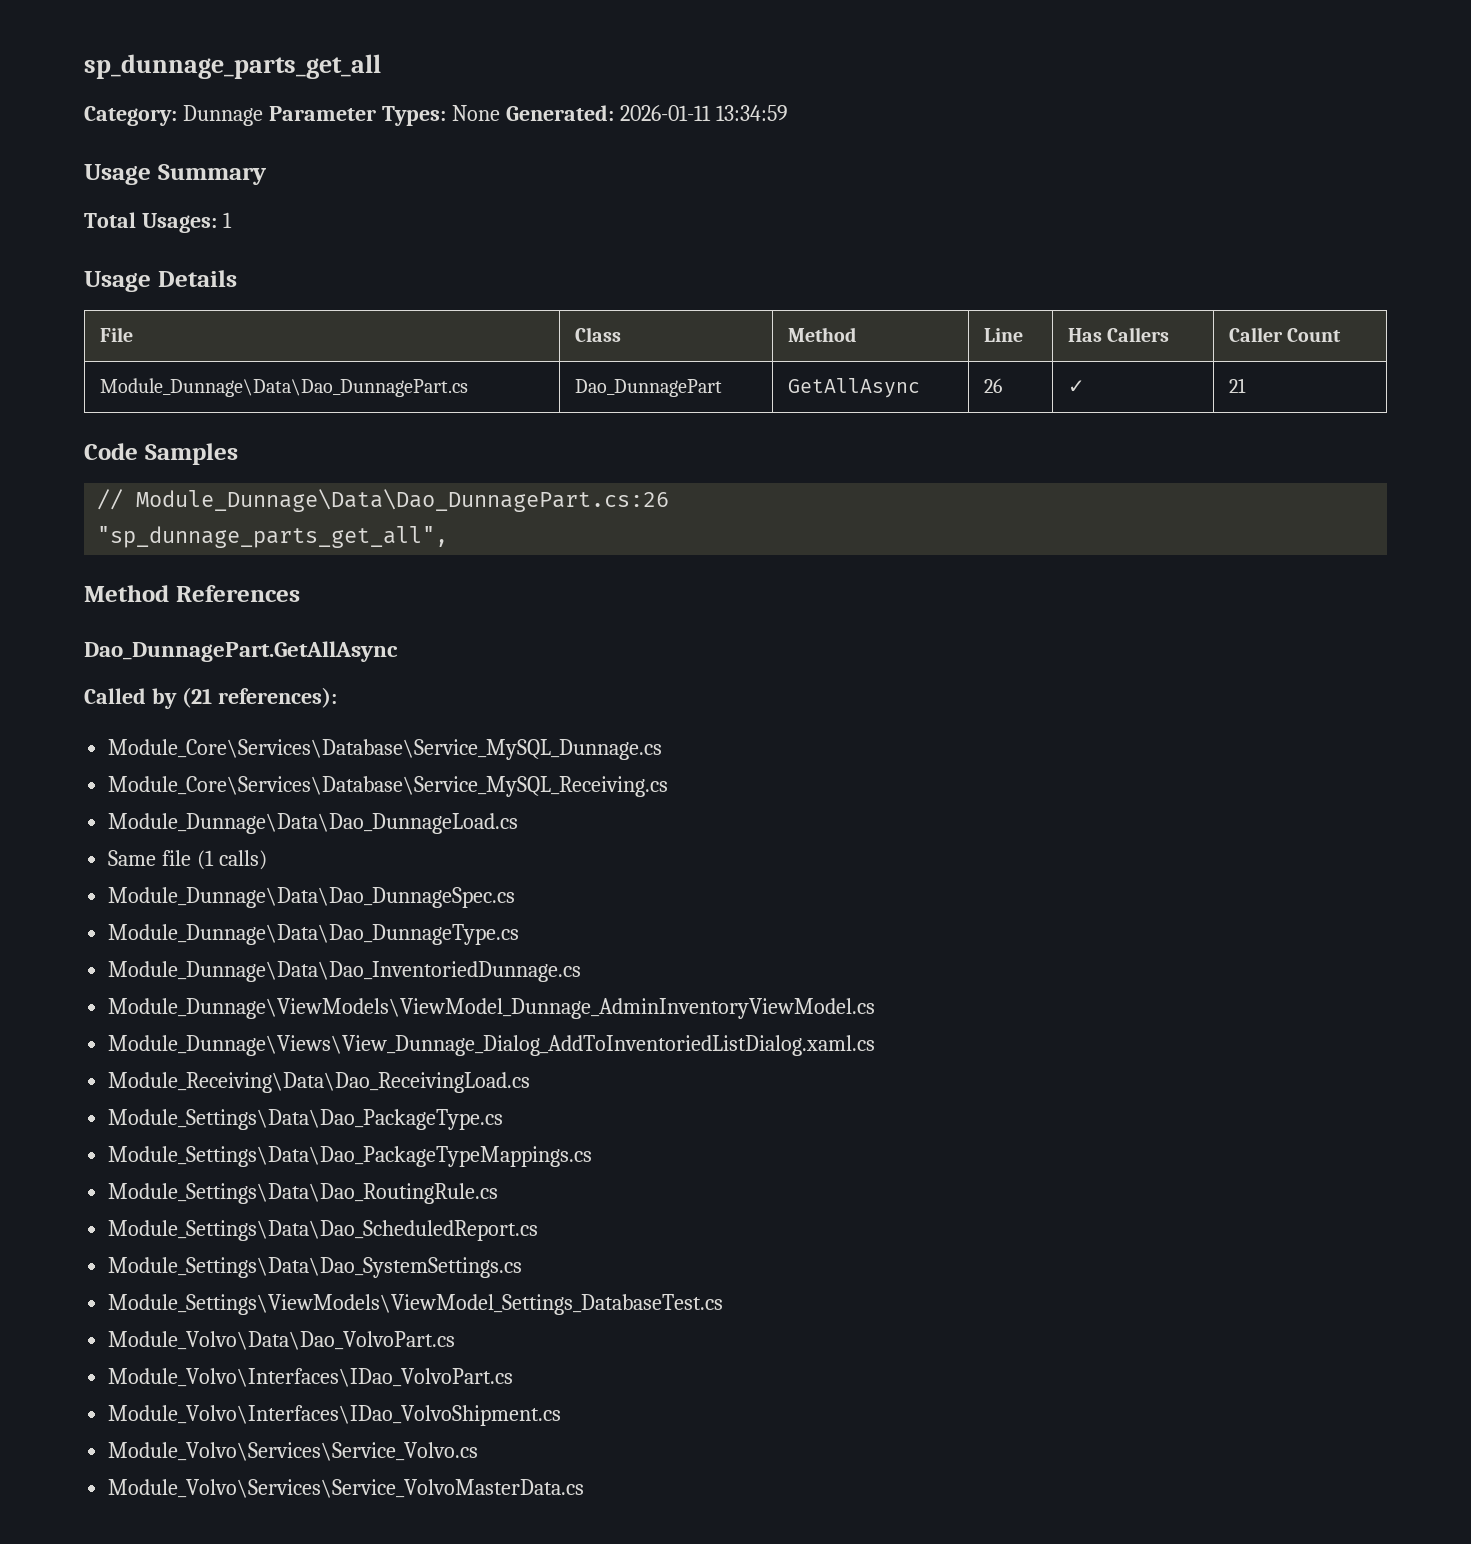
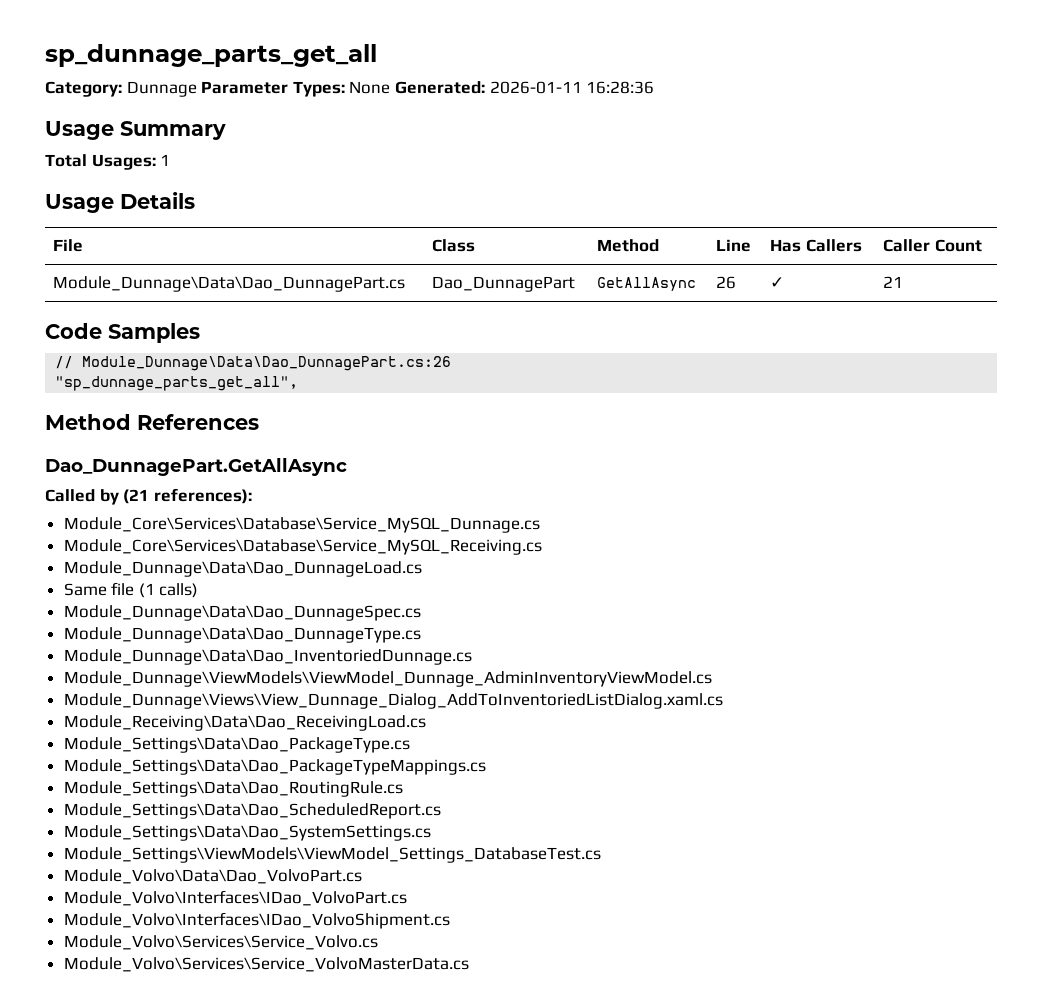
- Category: Dunnage Parameter Types: None Generated: 2026-01-11 13:34:59
+ Category: Dunnage Parameter Types: None Generated: 2026-01-11 16:28:36

